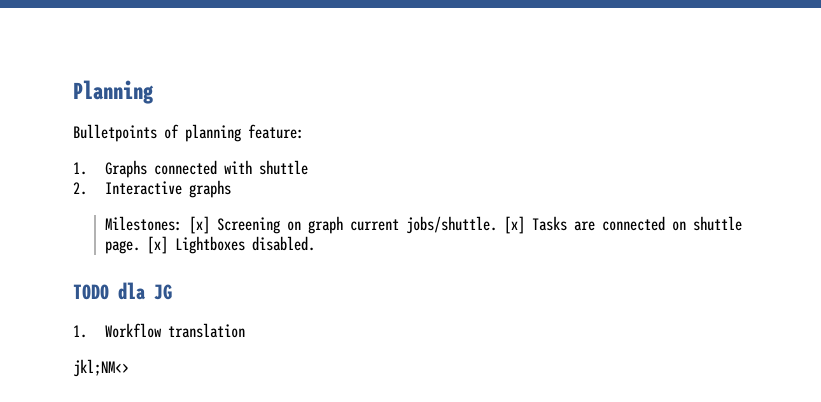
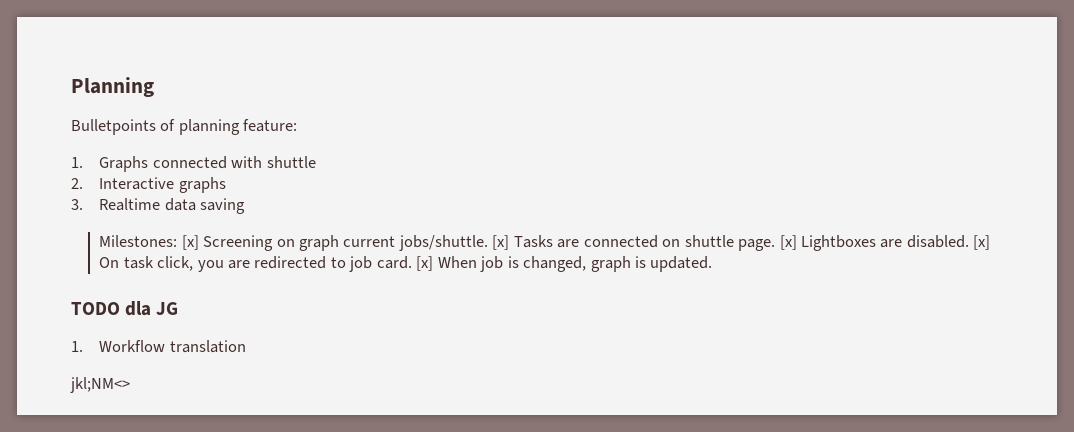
+ 3. Realtime data saving
- [x] Lightboxes disabled.
+ [x] Lightboxes are disabled. [x] On task click, you are redirected to job card. [x] When job is changed, graph is updated.

